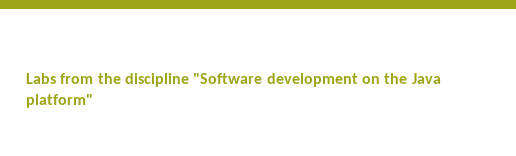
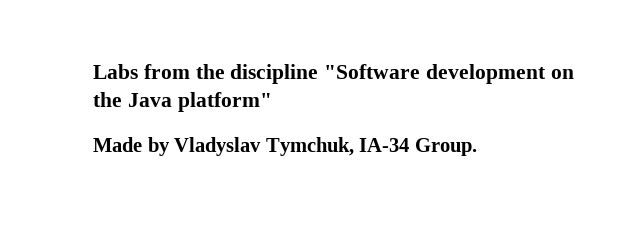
+ Made by Vladyslav Tymchuk, IA-34 Group.

